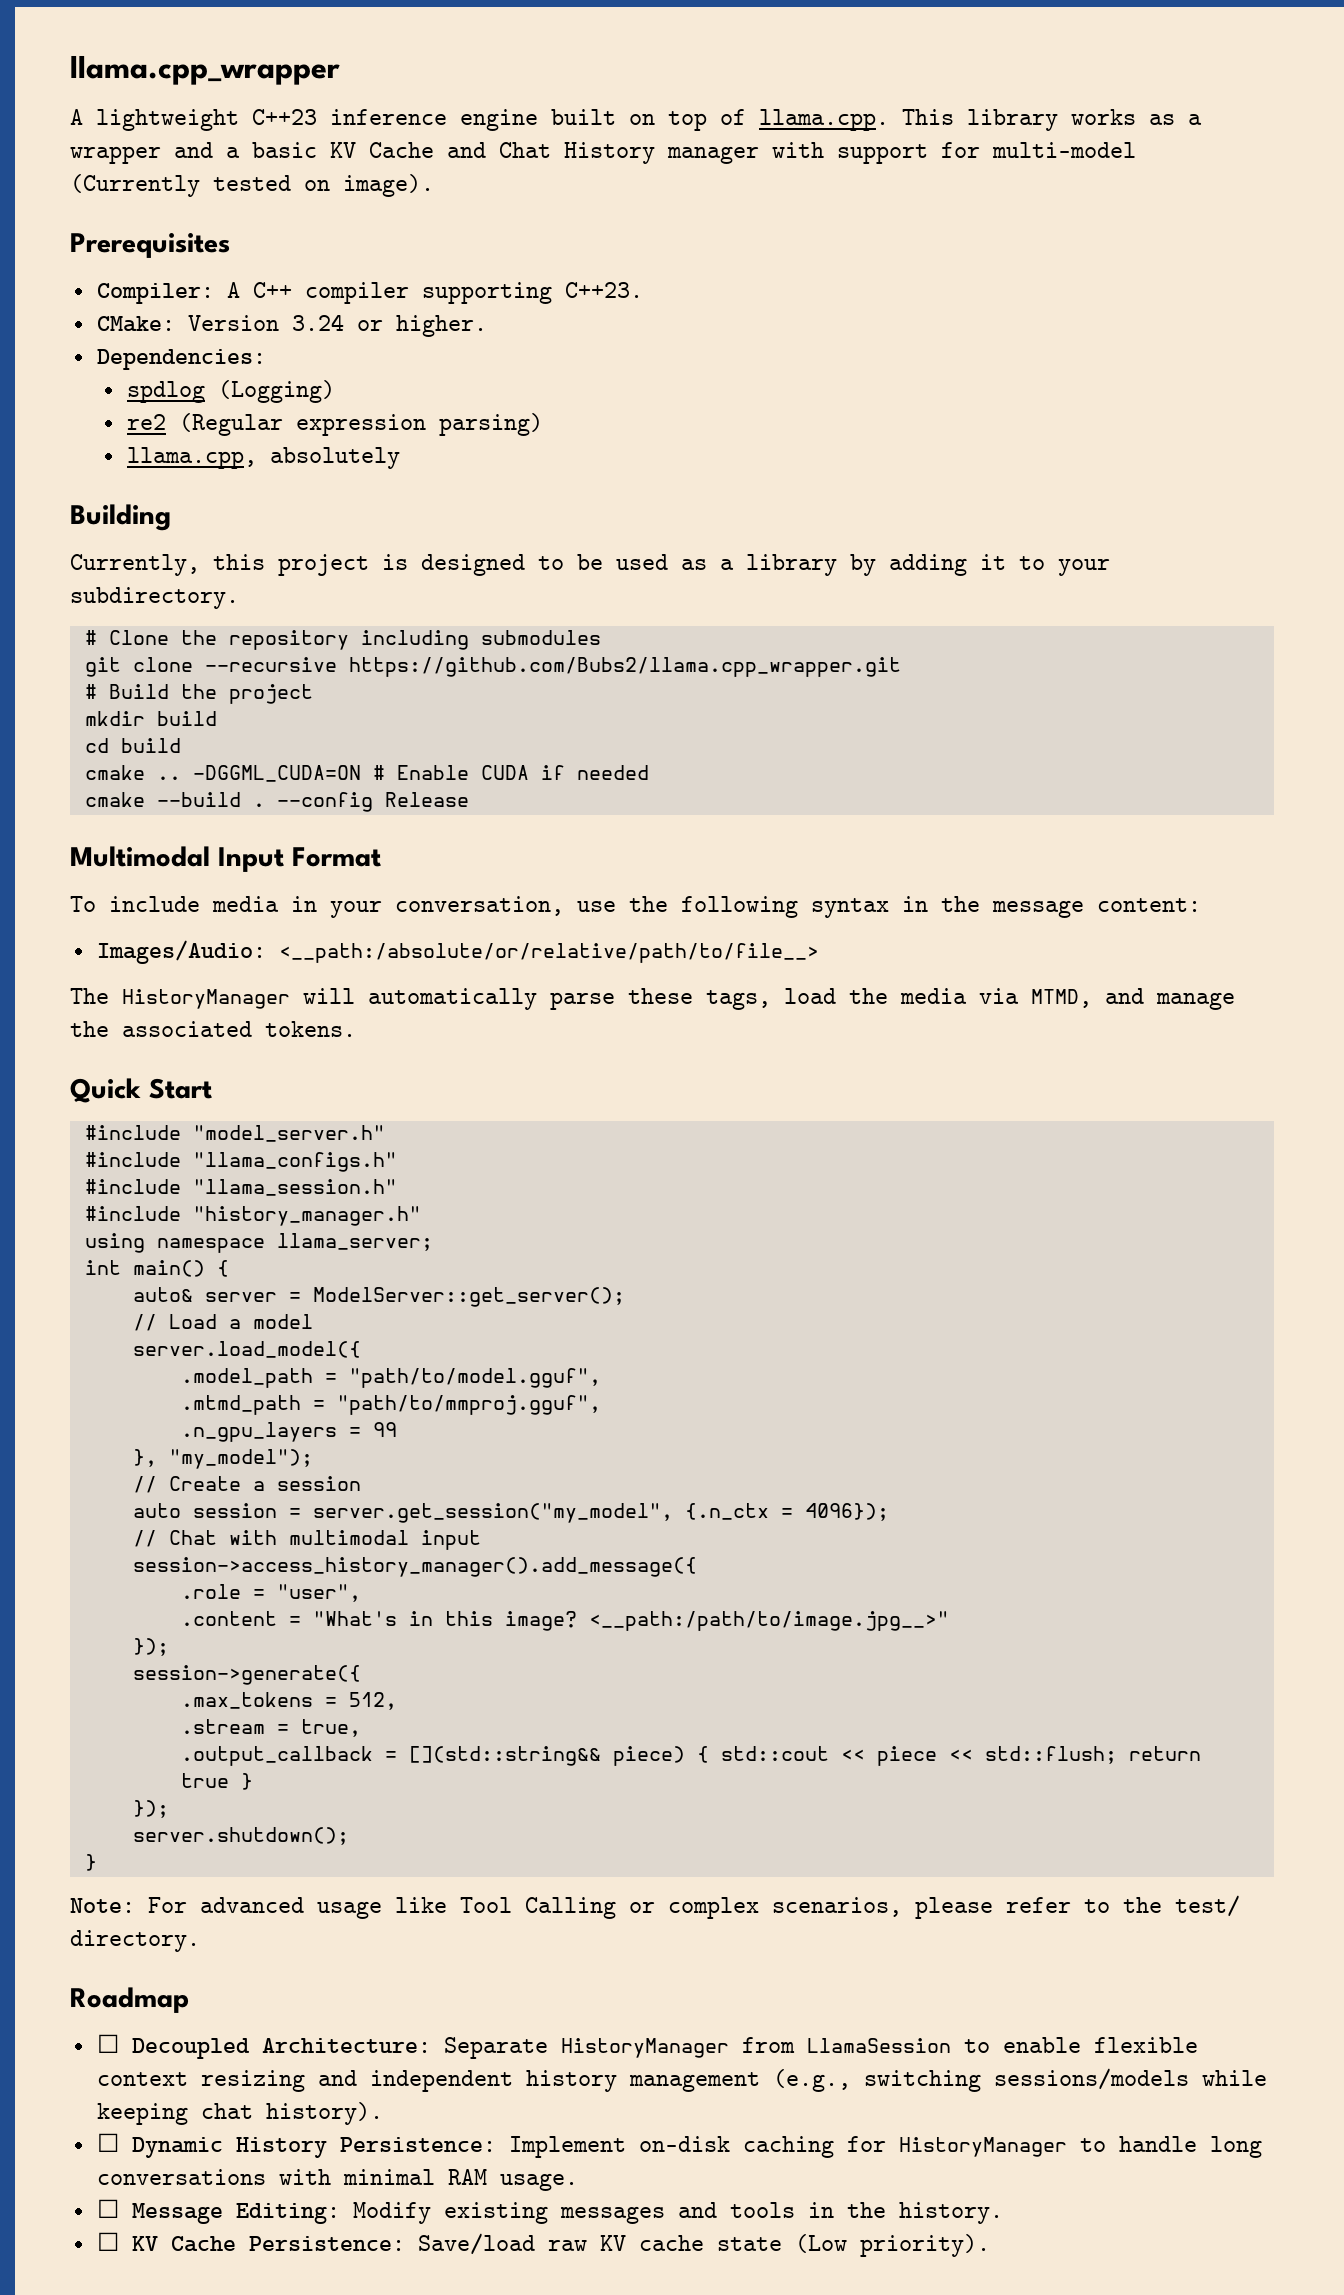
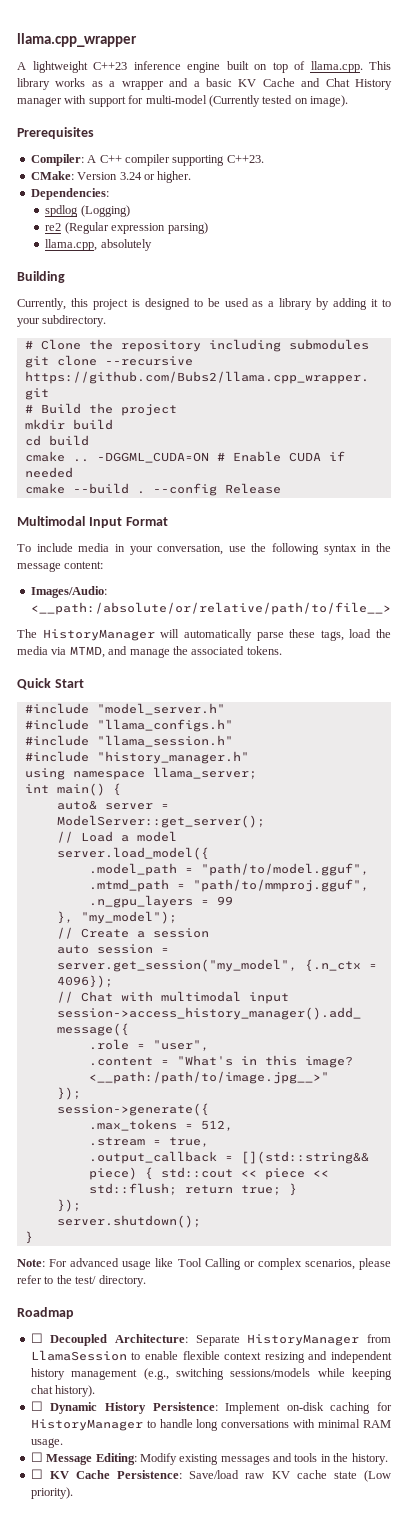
- .output_callback = [](std::string&& piece) { std::cout << piece << std::flush; return true }
+ .output_callback = [](std::string&& piece) { std::cout << piece << std::flush; return true; }

